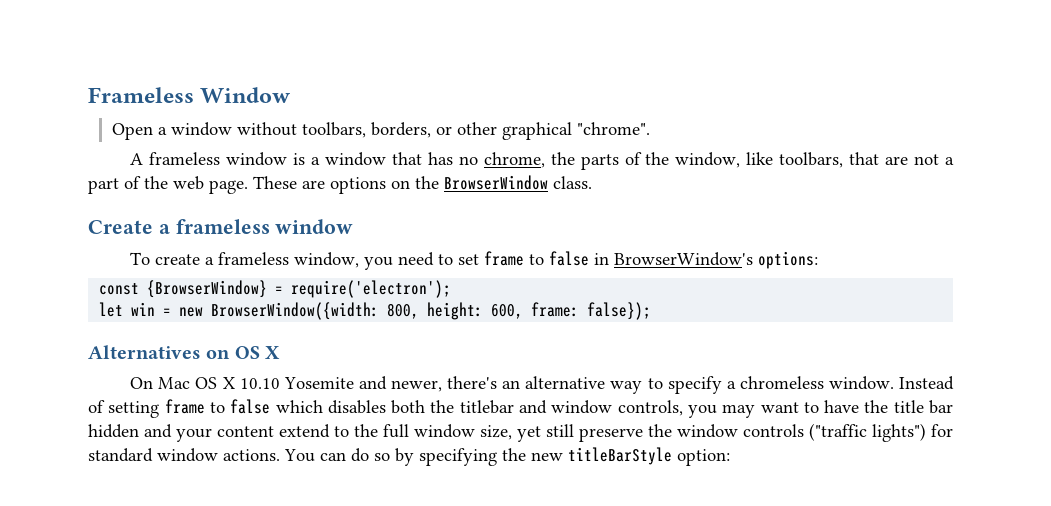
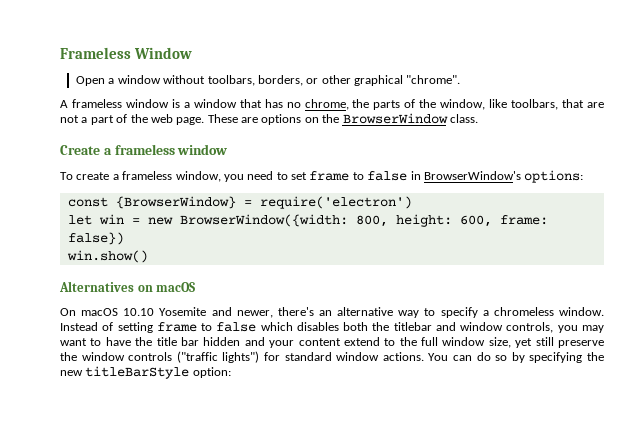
- const {BrowserWindow} = require('electron');
+ const {BrowserWindow} = require('electron')
- let win = new BrowserWindow({width: 800, height: 600, frame: false});
+ let win = new BrowserWindow({width: 800, height: 600, frame: false})
+ win.show()
- Alternatives on OS X
+ Alternatives on macOS
- On Mac OS X 10.10 Yosemite and newer, there's an alternative way to specify a chromeless window.
+ On macOS 10.10 Yosemite and newer, there's an alternative way to specify a chromeless window.

